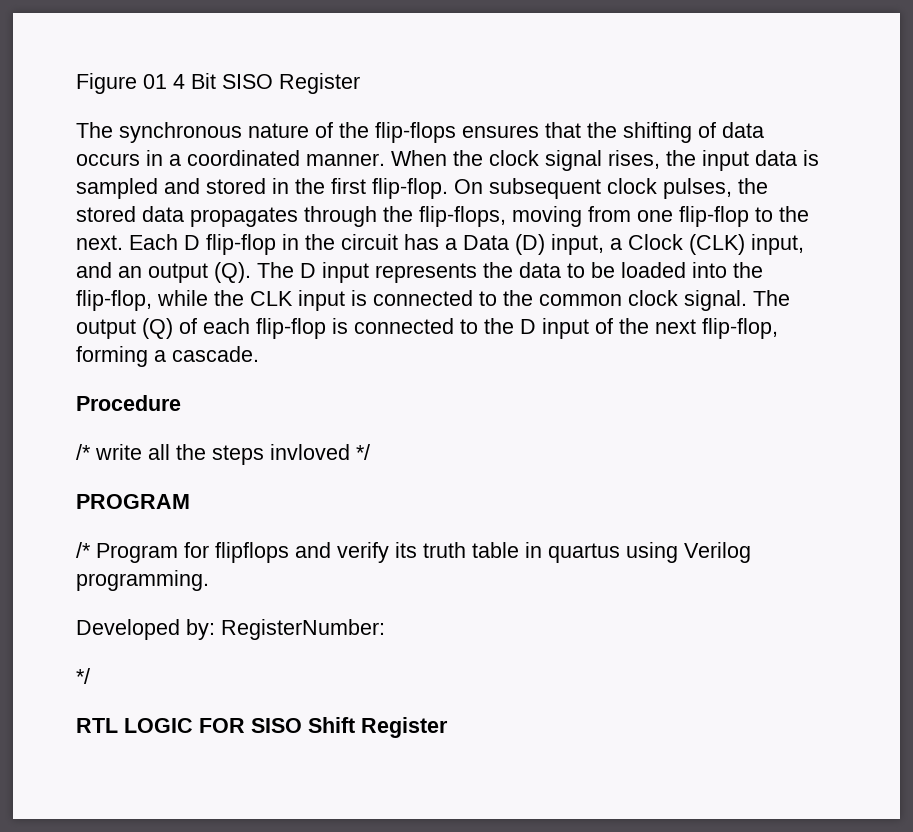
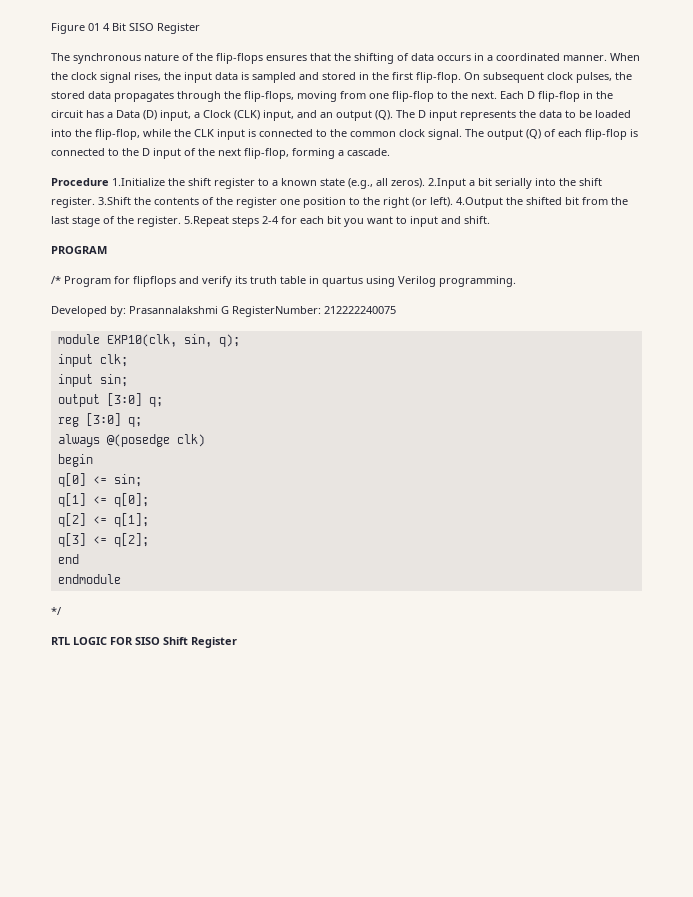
- Procedure
- /* write all the steps invloved */
+ Procedure 1.Initialize the shift register to a known state (e.g., all zeros). 2.Input a bit serially into the shift register. 3.Shift the contents of the register one position to the right (or left). 4.Output the shifted bit from the last stage of the register. 5.Repeat steps 2-4 for each bit you want to input and shift.
- Developed by: RegisterNumber:
+ Developed by: Prasannalakshmi G RegisterNumber: 212222240075
+ module EXP10(clk, sin, q);
+ input clk;
+ input sin;
+ output [3:0] q;
+ reg [3:0] q;
+ always @(posedge clk)
+ begin
+ q[0] <= sin;
+ q[1] <= q[0];
+ q[2] <= q[1];
+ q[3] <= q[2];
+ end
+ endmodule

